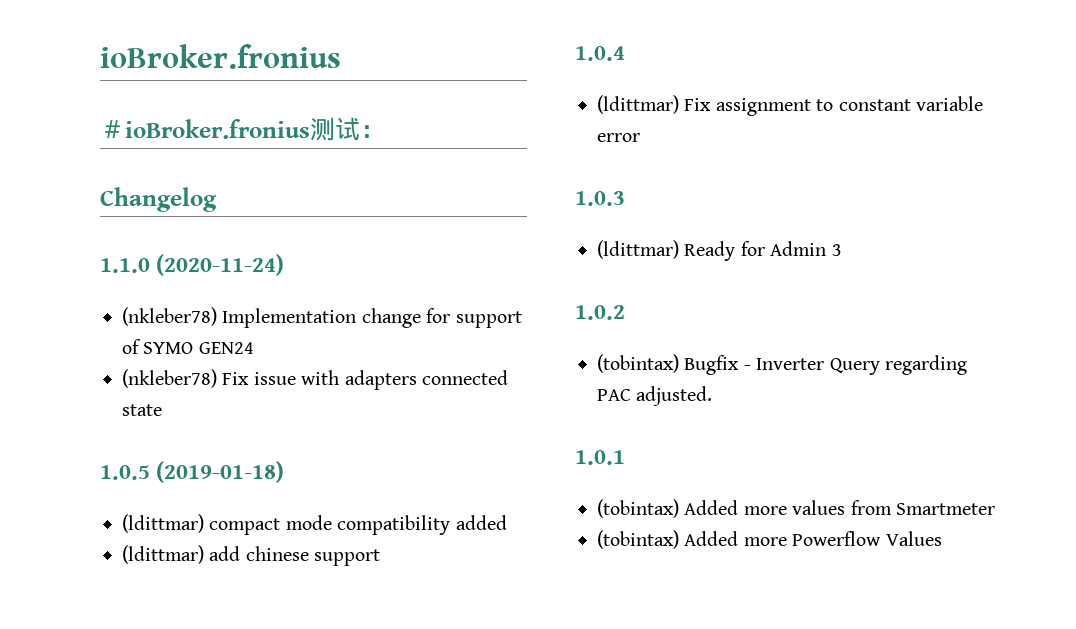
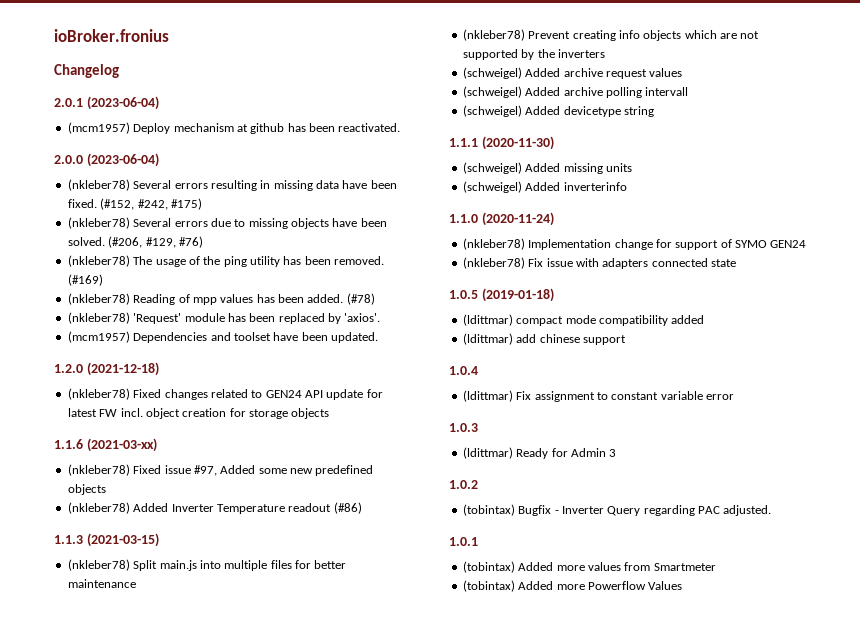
- ＃ioBroker.fronius测试：
  Changelog
+ 2.0.1 (2023-06-04)
+ (mcm1957) Deploy mechanism at github has been reactivated.
+ 2.0.0 (2023-06-04)
+ (nkleber78) Several errors resulting in missing data have been fixed. (#152, #242, #175)
+ (nkleber78) Several errors due to missing objects have been solved. (#206, #129, #76)
+ (nkleber78) The usage of the ping utility has been removed. (#169)
+ (nkleber78) Reading of mpp values has been added. (#78)
+ (nkleber78) 'Request' module has been replaced by 'axios'.
+ (mcm1957) Dependencies and toolset have been updated.
+ 1.2.0 (2021-12-18)
+ (nkleber78) Fixed changes related to GEN24 API update for latest FW incl. object creation for storage objects
+ 1.1.6 (2021-03-xx)
+ (nkleber78) Fixed issue #97, Added some new predefined objects
+ (nkleber78) Added Inverter Temperature readout (#86)
+ 1.1.3 (2021-03-15)
+ (nkleber78) Split main.js into multiple files for better maintenance
+ (nkleber78) Prevent creating info objects which are not supported by the inverters
+ (schweigel) Added archive request values
+ (schweigel) Added archive polling intervall
+ (schweigel) Added devicetype string
+ 1.1.1 (2020-11-30)
+ (schweigel) Added missing units
+ (schweigel) Added inverterinfo

